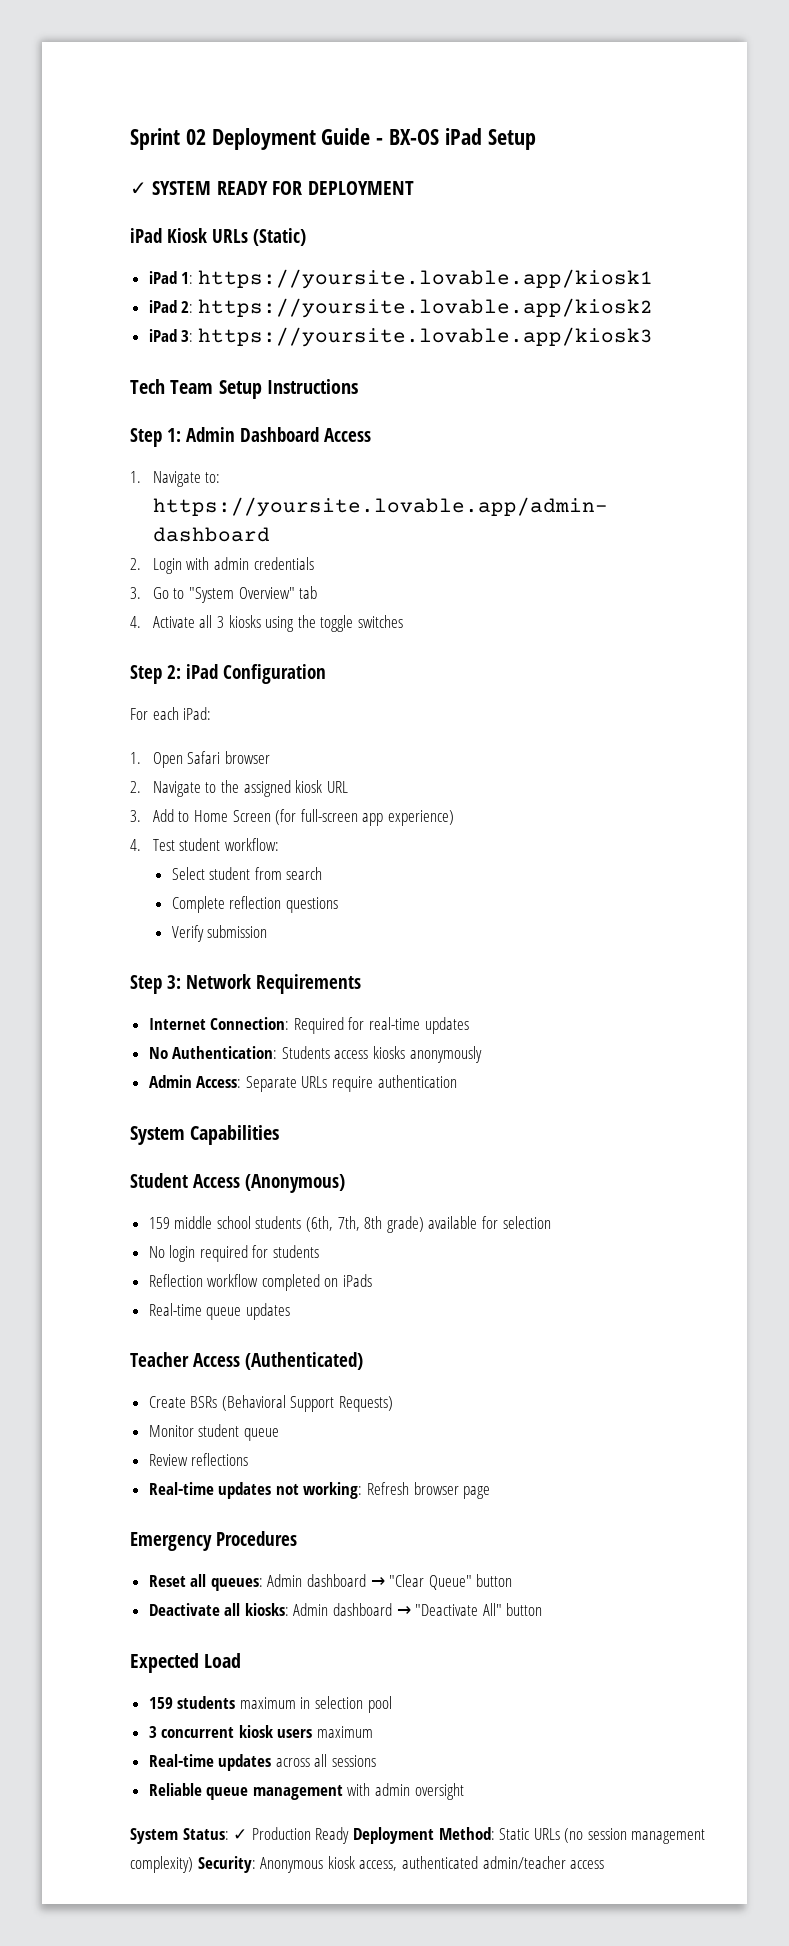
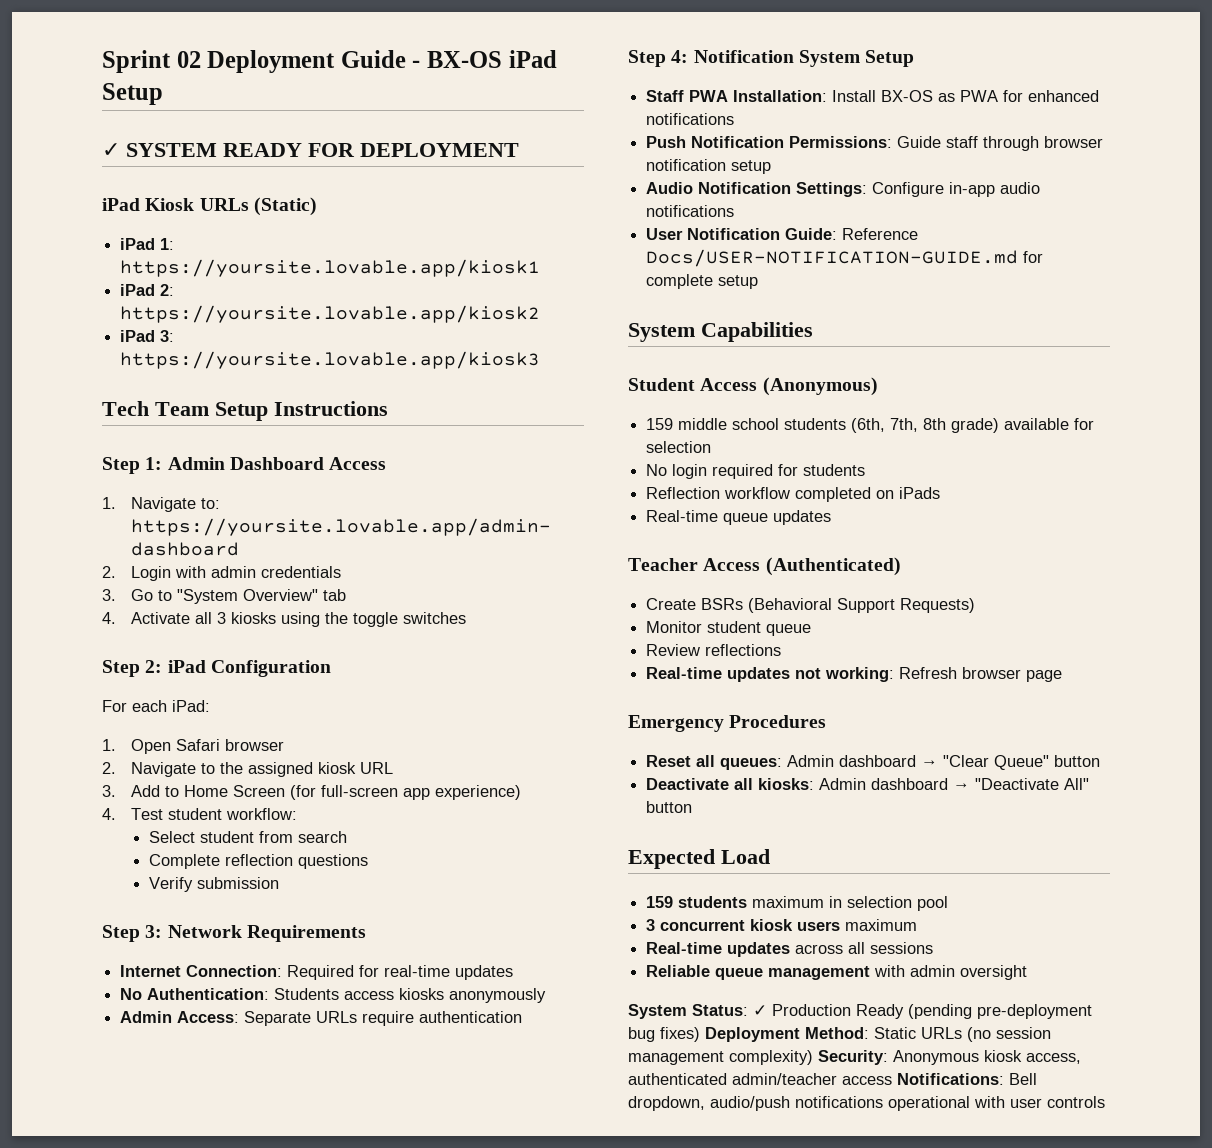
+ Step 4: Notification System Setup
+ Staff PWA Installation: Install BX-OS as PWA for enhanced notifications
+ Push Notification Permissions: Guide staff through browser notification setup
+ Audio Notification Settings: Configure in-app audio notifications
+ User Notification Guide: Reference Docs/USER-NOTIFICATION-GUIDE.md for complete setup
- System Status: ✓ Production Ready Deployment Method: Static URLs (no session management complexity) Security: Anonymous kiosk access, authenticated admin/teacher access
+ System Status: ✓ Production Ready (pending pre-deployment bug fixes) Deployment Method: Static URLs (no session management complexity) Security: Anonymous kiosk access, authenticated admin/teacher access Notifications: Bell dropdown, audio/push notifications operational with user controls

